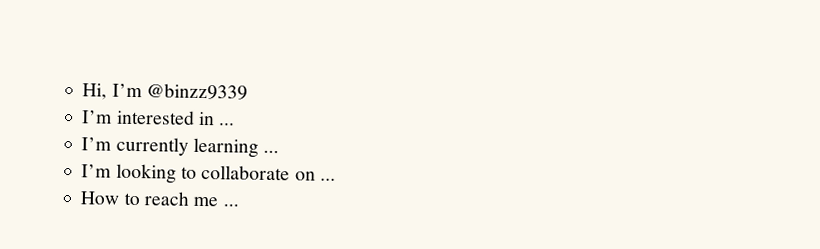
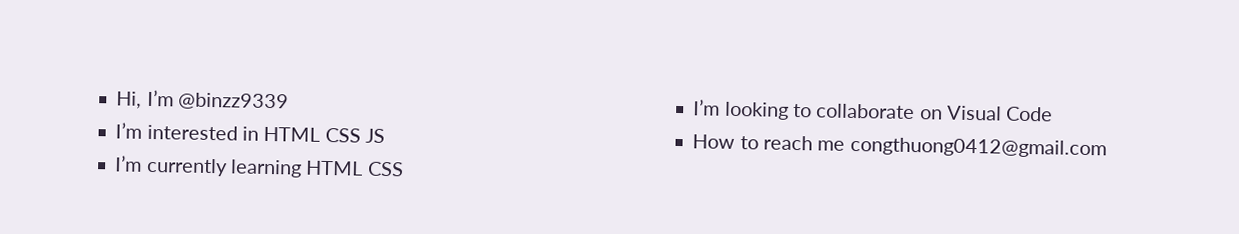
- I’m interested in ...
+ I’m interested in HTML CSS JS
- I’m currently learning ...
+ I’m currently learning HTML CSS
- I’m looking to collaborate on ...
+ I’m looking to collaborate on Visual Code
- How to reach me ...
+ How to reach me congthuong0412@gmail.com

